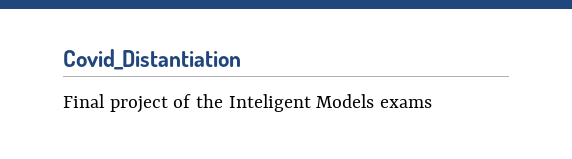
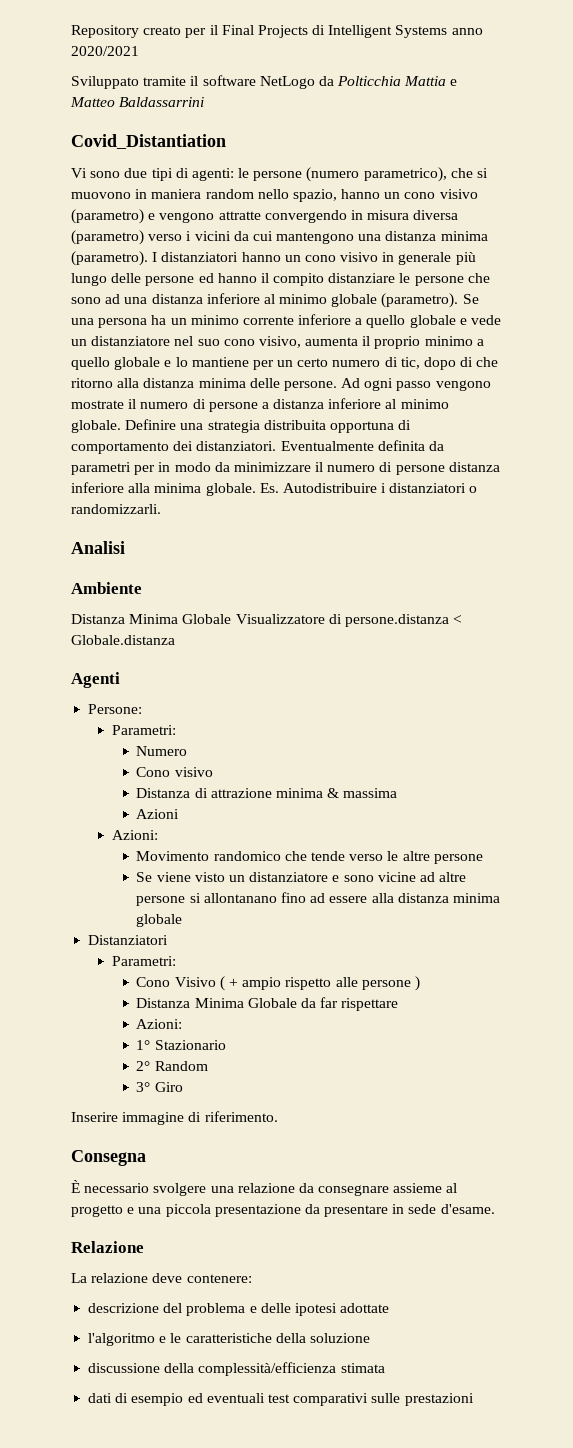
+ Repository creato per il Final Projects di Intelligent Systems anno 2020/2021
+ Sviluppato tramite il software NetLogo da Polticchia Mattia e Matteo Baldassarrini
  Covid_Distantiation
- Final project of the Inteligent Models exams
+ Vi sono due tipi di agenti: le persone (numero parametrico), che si muovono in maniera random nello spazio, hanno un cono visivo (parametro) e vengono attratte convergendo in misura diversa (parametro) verso i vicini da cui mantengono una distanza minima (parametro). I distanziatori hanno un cono visivo in generale più lungo delle persone ed hanno il compito distanziare le persone che sono ad una distanza inferiore al minimo globale (parametro). Se una persona ha un minimo corrente inferiore a quello globale e vede un distanziatore nel suo cono visivo, aumenta il proprio minimo a quello globale e lo mantiene per un certo numero di tic, dopo di che ritorno alla distanza minima delle persone. Ad ogni passo vengono mostrate il numero di persone a distanza inferiore al minimo globale. Definire una strategia distribuita opportuna di comportamento dei distanziatori. Eventualmente definita da parametri per in modo da minimizzare il numero di persone distanza inferiore alla minima globale. Es. Autodistribuire i distanziatori o randomizzarli.
+ Analisi
+ Ambiente
+ Distanza Minima Globale Visualizzatore di persone.distanza < Globale.distanza
+ Agenti
+ Persone:
+ Parametri:
+ Numero
+ Cono visivo
+ Distanza di attrazione minima & massima
+ Azioni
+ Azioni:
+ Movimento randomico che tende verso le altre persone
+ Se viene visto un distanziatore e sono vicine ad altre persone si allontanano fino ad essere alla distanza minima globale
+ Distanziatori
+ Parametri:
+ Cono Visivo ( + ampio rispetto alle persone )
+ Distanza Minima Globale da far rispettare
+ Azioni:
+ 1° Stazionario
+ 2° Random
+ 3° Giro
+ Inserire immagine di riferimento.
+ Consegna
+ È necessario svolgere una relazione da consegnare assieme al progetto e una piccola presentazione da presentare in sede d'esame.
+ Relazione
+ La relazione deve contenere:
+ descrizione del problema e delle ipotesi adottate
+ l'algoritmo e le caratteristiche della soluzione
+ discussione della complessità/efficienza stimata
+ dati di esempio ed eventuali test comparativi sulle prestazioni

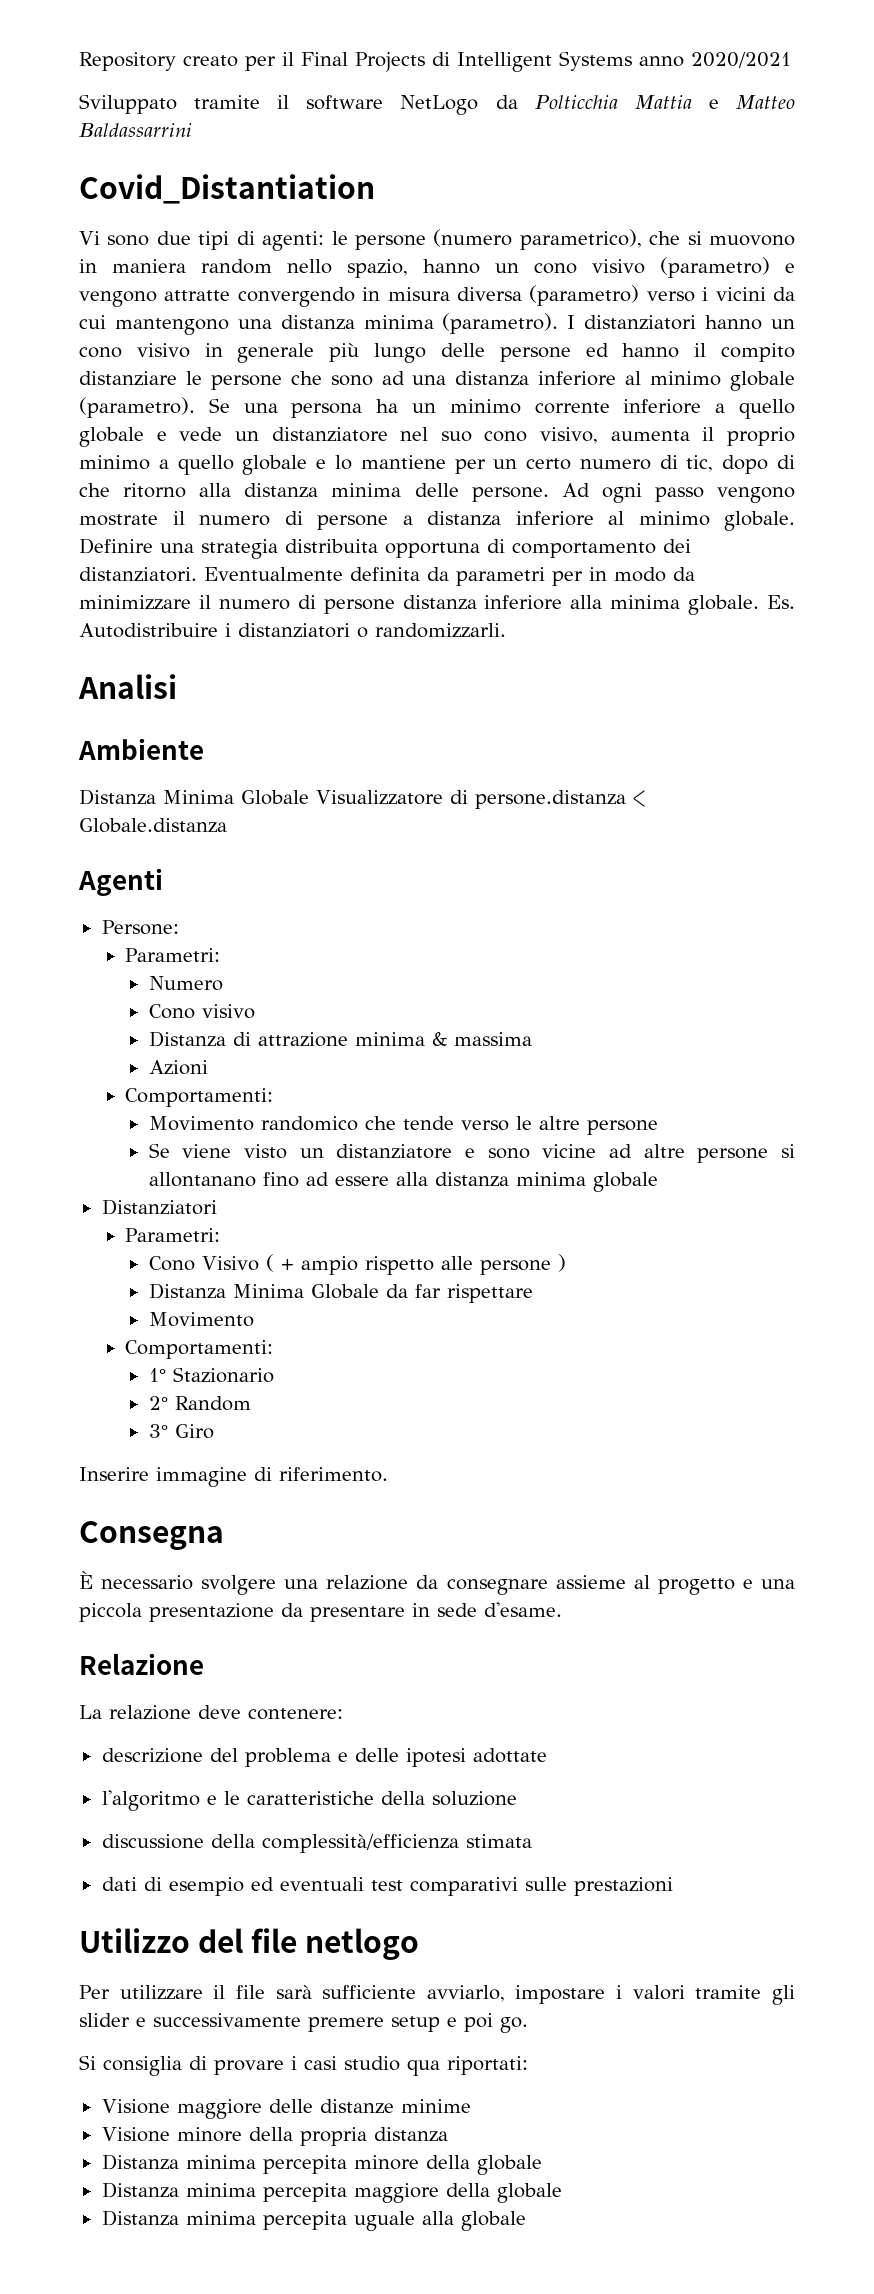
  Azioni
- Azioni:
+ Comportamenti:
  Distanza Minima Globale da far rispettare
- Azioni:
+ Movimento
+ Comportamenti:
+ Utilizzo del file netlogo
+ Per utilizzare il file sarà sufficiente avviarlo, impostare i valori tramite gli slider e successivamente premere setup e poi go.
+ Si consiglia di provare i casi studio qua riportati:
+ Visione maggiore delle distanze minime
+ Visione minore della propria distanza
+ Distanza minima percepita minore della globale
+ Distanza minima percepita maggiore della globale
+ Distanza minima percepita uguale alla globale

